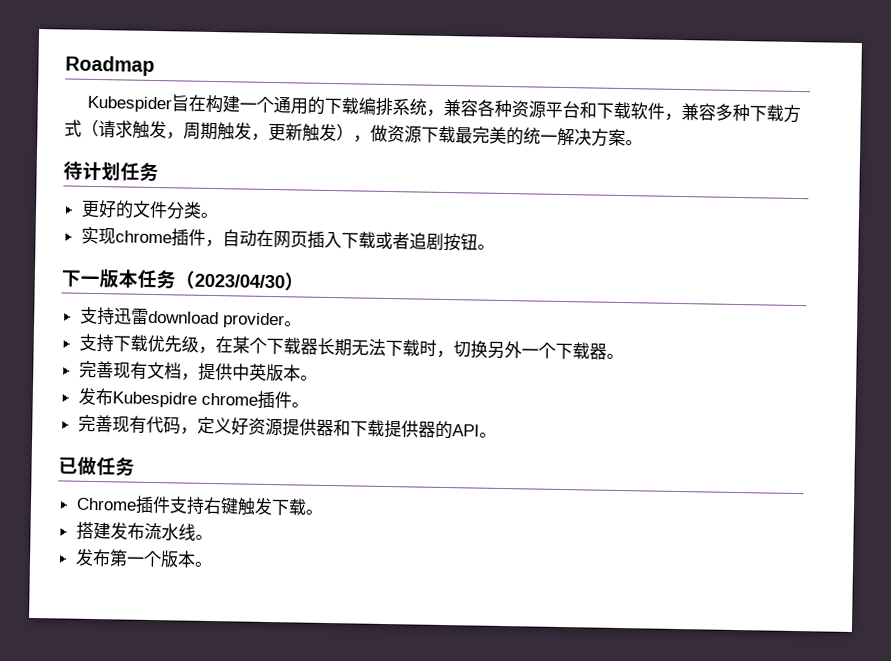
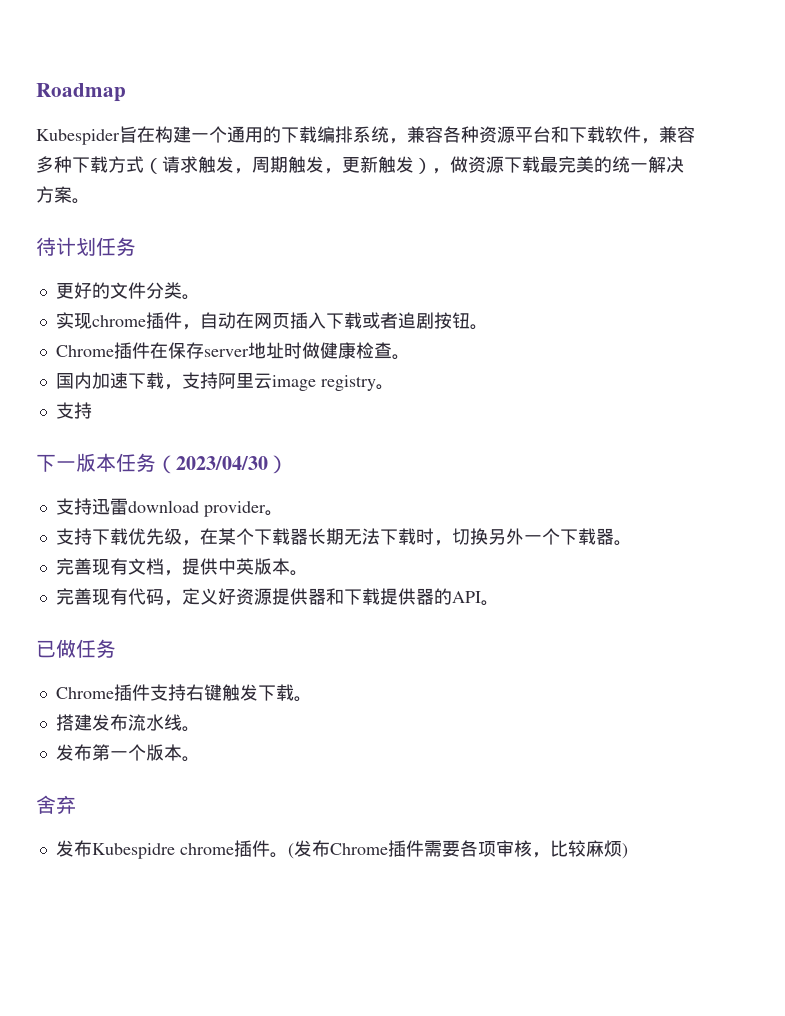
+ Chrome插件在保存server地址时做健康检查。
+ 国内加速下载，支持阿里云image registry。
+ 支持
- 发布Kubespidre chrome插件。
+ 舍弃
+ 发布Kubespidre chrome插件。(发布Chrome插件需要各项审核，比较麻烦)

